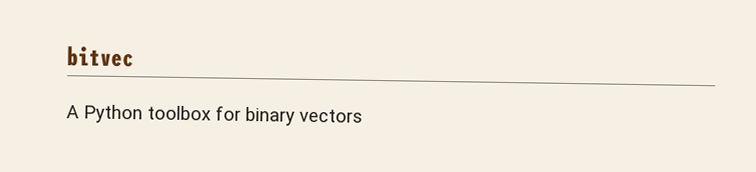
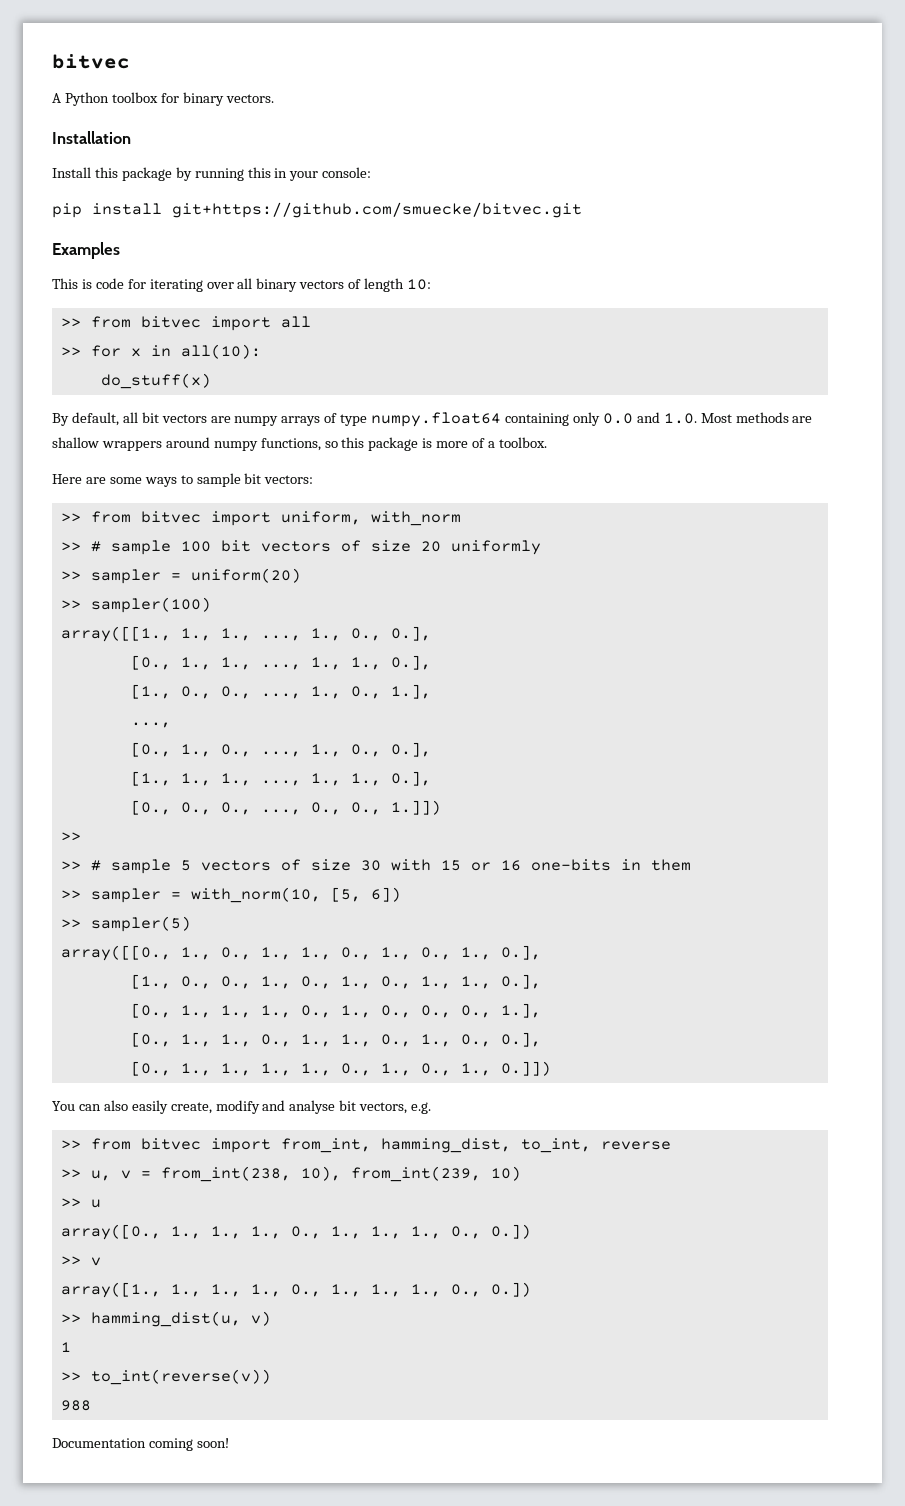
- A Python toolbox for binary vectors
+ A Python toolbox for binary vectors.
+ Installation
+ Install this package by running this in your console:
+ pip install git+https://github.com/smuecke/bitvec.git
+ Examples
+ This is code for iterating over all binary vectors of length 10:
+ >> from bitvec import all
+ >> for x in all(10):
+ do_stuff(x)
+ By default, all bit vectors are numpy arrays of type numpy.float64 containing only 0.0 and 1.0. Most methods are shallow wrappers around numpy functions, so this package is more of a toolbox.
+ Here are some ways to sample bit vectors:
+ >> from bitvec import uniform, with_norm
+ >> # sample 100 bit vectors of size 20 uniformly
+ >> sampler = uniform(20)
+ >> sampler(100)
+ array([[1., 1., 1., ..., 1., 0., 0.],
+ [0., 1., 1., ..., 1., 1., 0.],
+ [1., 0., 0., ..., 1., 0., 1.],
+ ...,
+ [0., 1., 0., ..., 1., 0., 0.],
+ [1., 1., 1., ..., 1., 1., 0.],
+ [0., 0., 0., ..., 0., 0., 1.]])
+ >>
+ >> # sample 5 vectors of size 30 with 15 or 16 one-bits in them
+ >> sampler = with_norm(10, [5, 6])
+ >> sampler(5)
+ array([[0., 1., 0., 1., 1., 0., 1., 0., 1., 0.],
+ [1., 0., 0., 1., 0., 1., 0., 1., 1., 0.],
+ [0., 1., 1., 1., 0., 1., 0., 0., 0., 1.],
+ [0., 1., 1., 0., 1., 1., 0., 1., 0., 0.],
+ [0., 1., 1., 1., 1., 0., 1., 0., 1., 0.]])
+ You can also easily create, modify and analyse bit vectors, e.g.
+ >> from bitvec import from_int, hamming_dist, to_int, reverse
+ >> u, v = from_int(238, 10), from_int(239, 10)
+ >> u
+ array([0., 1., 1., 1., 0., 1., 1., 1., 0., 0.])
+ >> v
+ array([1., 1., 1., 1., 0., 1., 1., 1., 0., 0.])
+ >> hamming_dist(u, v)
+ 1
+ >> to_int(reverse(v))
+ 988
+ Documentation coming soon!

